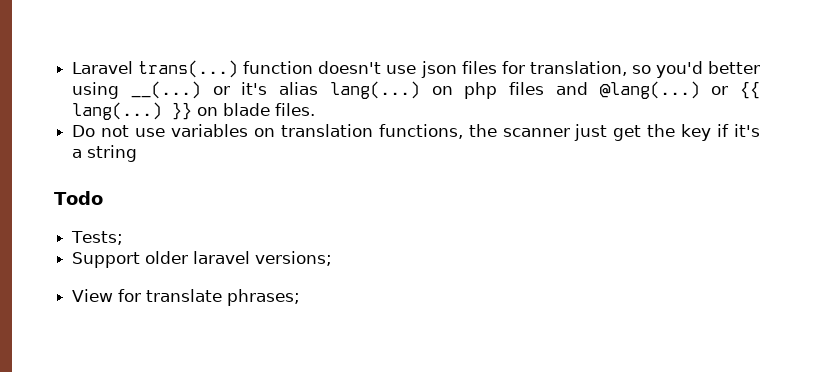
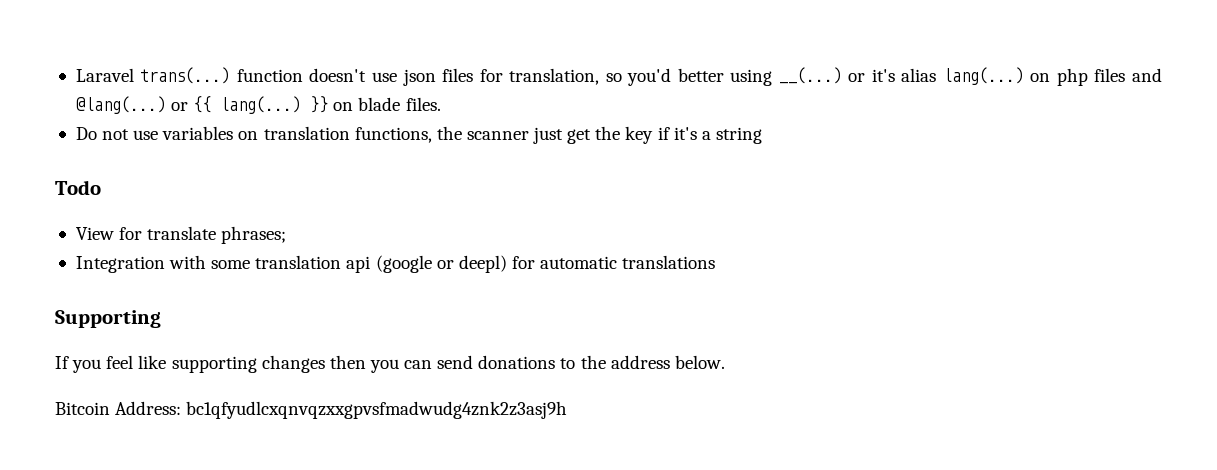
- Tests;
- Support older laravel versions;
+ Integration with some translation api (google or deepl) for automatic translations
+ Supporting
+ If you feel like supporting changes then you can send donations to the address below.
+ Bitcoin Address: bc1qfyudlcxqnvqzxxgpvsfmadwudg4znk2z3asj9h

